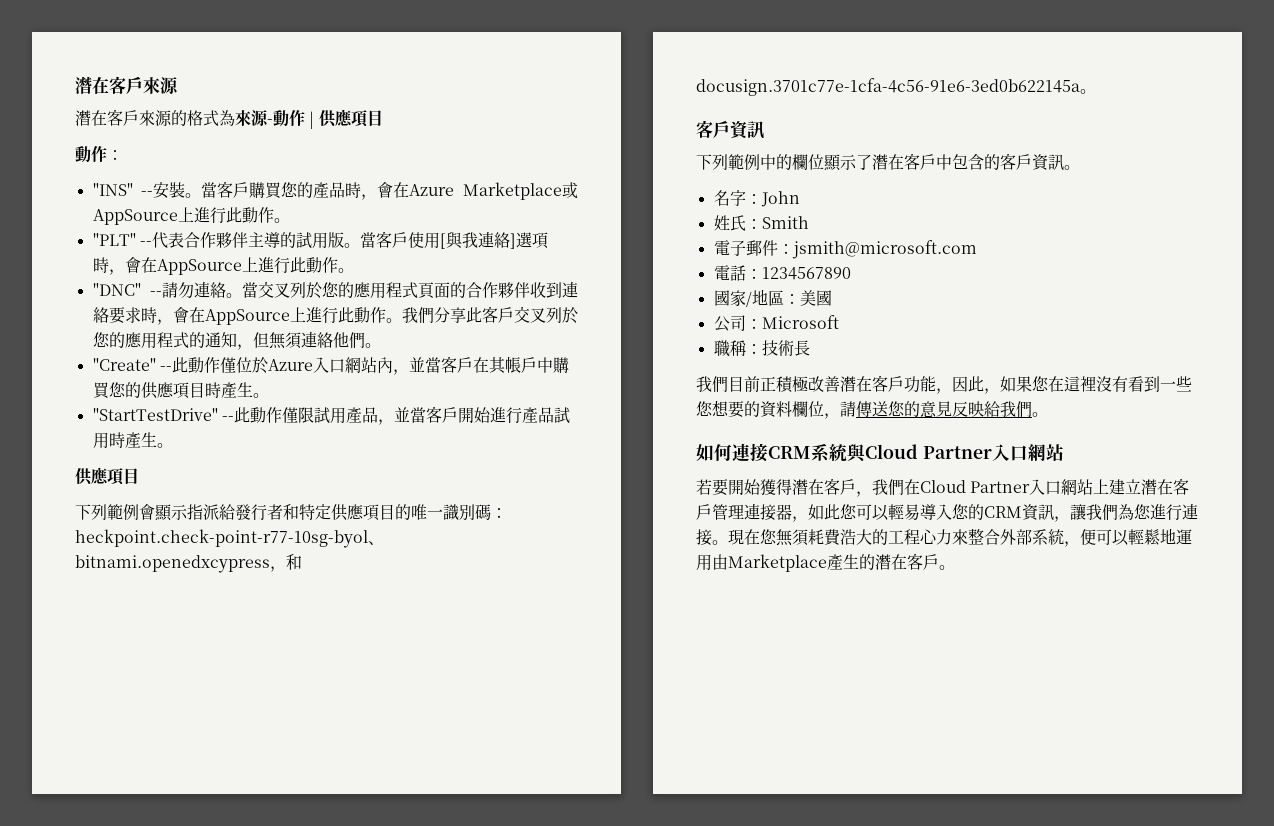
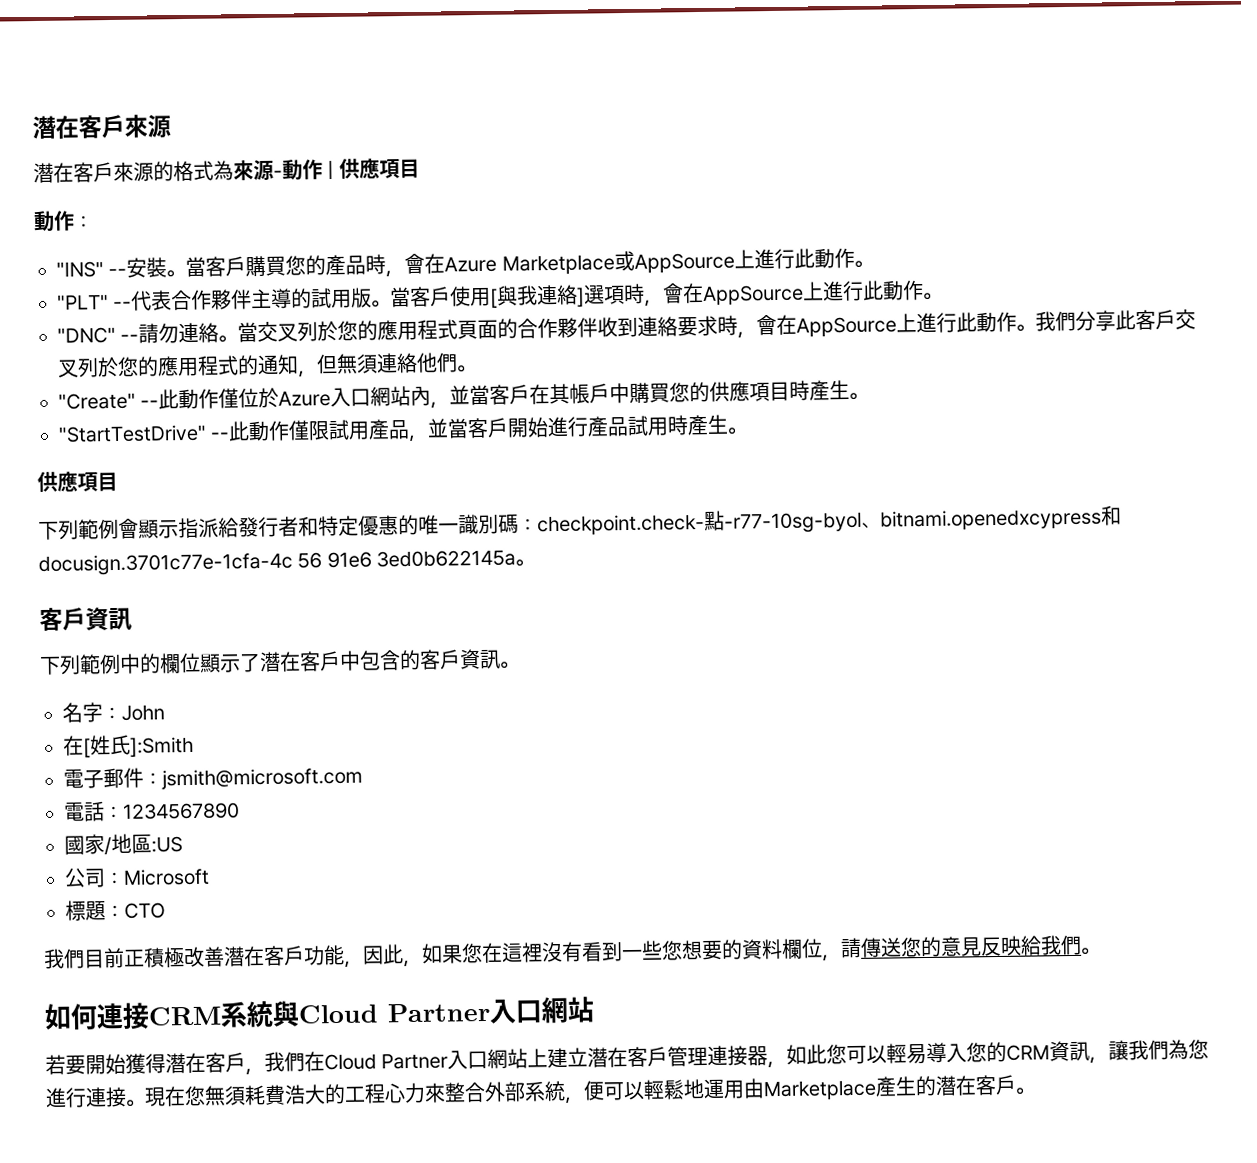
- 下列範例會顯示指派給發行者和特定供應項目的唯一識別碼：heckpoint.check-point-r77-10sg-byol、bitnami.openedxcypress，和docusign.3701c77e-1cfa-4c56-91e6-3ed0b622145a。
+ 下列範例會顯示指派給發行者和特定優惠的唯一識別碼：checkpoint.check-點-r77-10sg-byol、bitnami.openedxcypress和docusign.3701c77e-1cfa-4c 56 91e6 3ed0b622145a。
- 姓氏：Smith
+ 在[姓氏]:Smith
- 國家/地區：美國
+ 國家/地區:US
- 職稱：技術長
+ 標題：CTO

